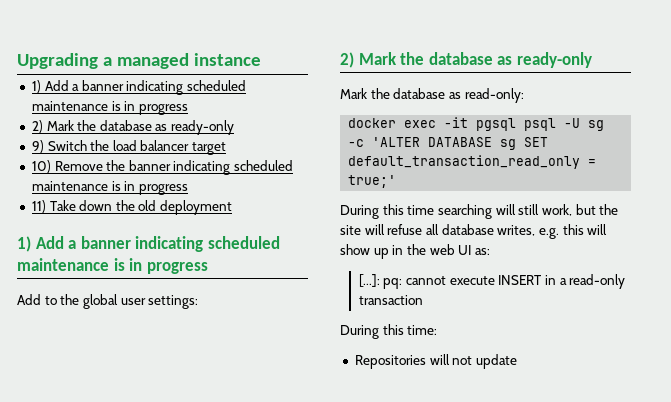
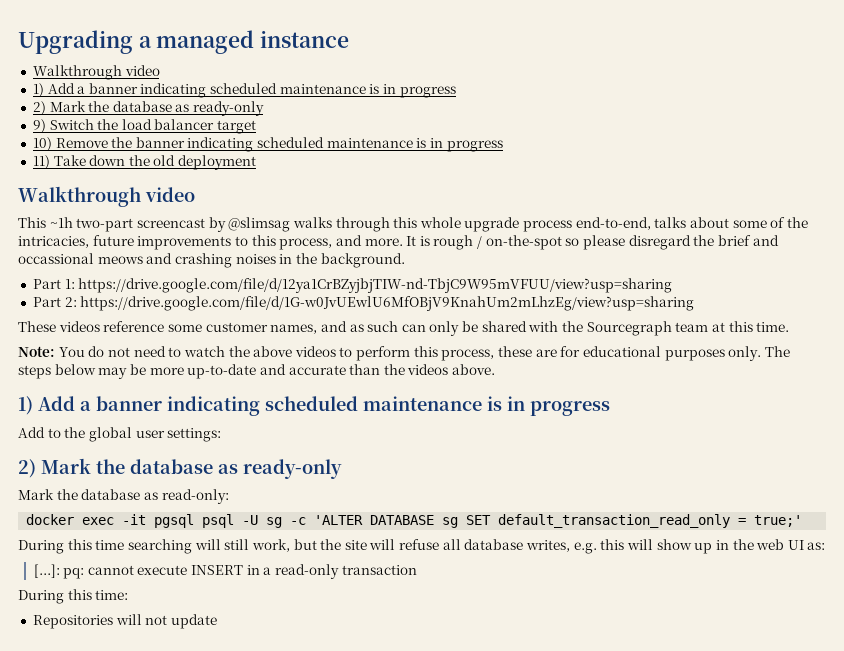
  Upgrading a managed instance
+ Walkthrough video
  11) Take down the old deployment
+ Walkthrough video
+ This ~1h two-part screencast by @slimsag walks through this whole upgrade process end-to-end, talks about some of the intricacies, future improvements to this process, and more. It is rough / on-the-spot so please disregard the brief and occassional meows and crashing noises in the background.
+ Part 1: https://drive.google.com/file/d/12ya1CrBZyjbjTIW-nd-TbjC9W95mVFUU/view?usp=sharing
+ Part 2: https://drive.google.com/file/d/1G-w0JvUEwlU6MfOBjV9KnahUm2mLhzEg/view?usp=sharing
+ These videos reference some customer names, and as such can only be shared with the Sourcegraph team at this time.
+ Note: You do not need to watch the above videos to perform this process, these are for educational purposes only. The steps below may be more up-to-date and accurate than the videos above.

